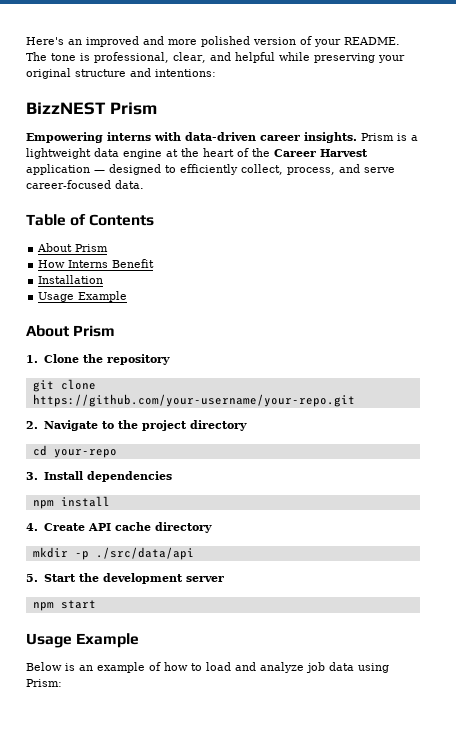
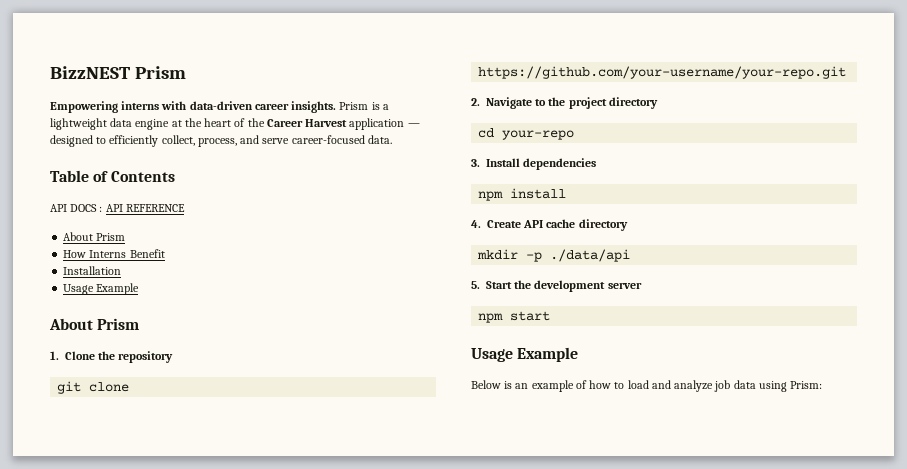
- Here's an improved and more polished version of your README. The tone is professional, clear, and helpful while preserving your original structure and intentions:
+ API DOCS : API REFERENCE
- mkdir -p ./src/data/api
+ mkdir -p ./data/api

